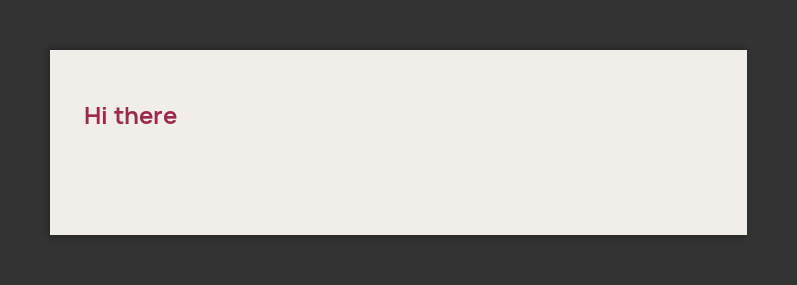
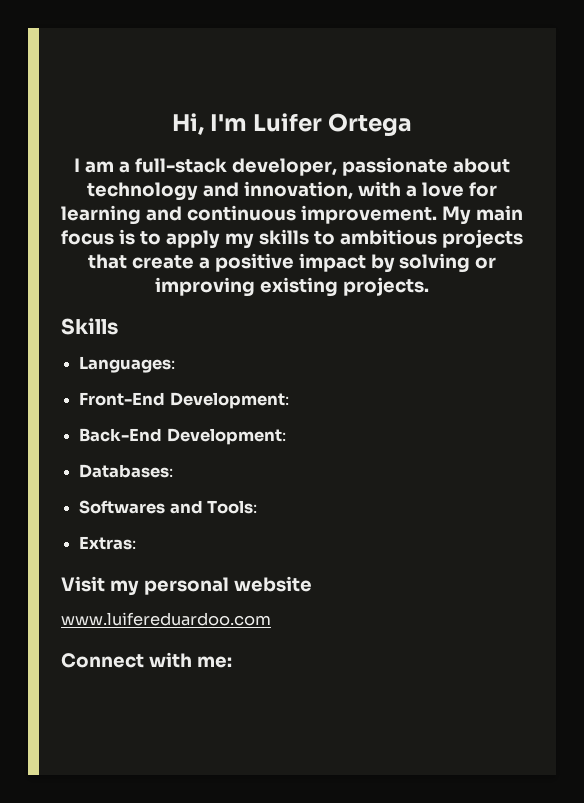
- Hi there
+ Hi, I'm Luifer Ortega
+ I am a full-stack developer, passionate about technology and innovation, with a love for learning and continuous improvement. My main focus is to apply my skills to ambitious projects that create a positive impact by solving or improving existing projects.
+ Skills
+ Languages:
+ Front-End Development:
+ Back-End Development:
+ Databases:
+ Softwares and Tools:
+ Extras:
+ Visit my personal website
+ www.luifereduardoo.com
+ Connect with me:

